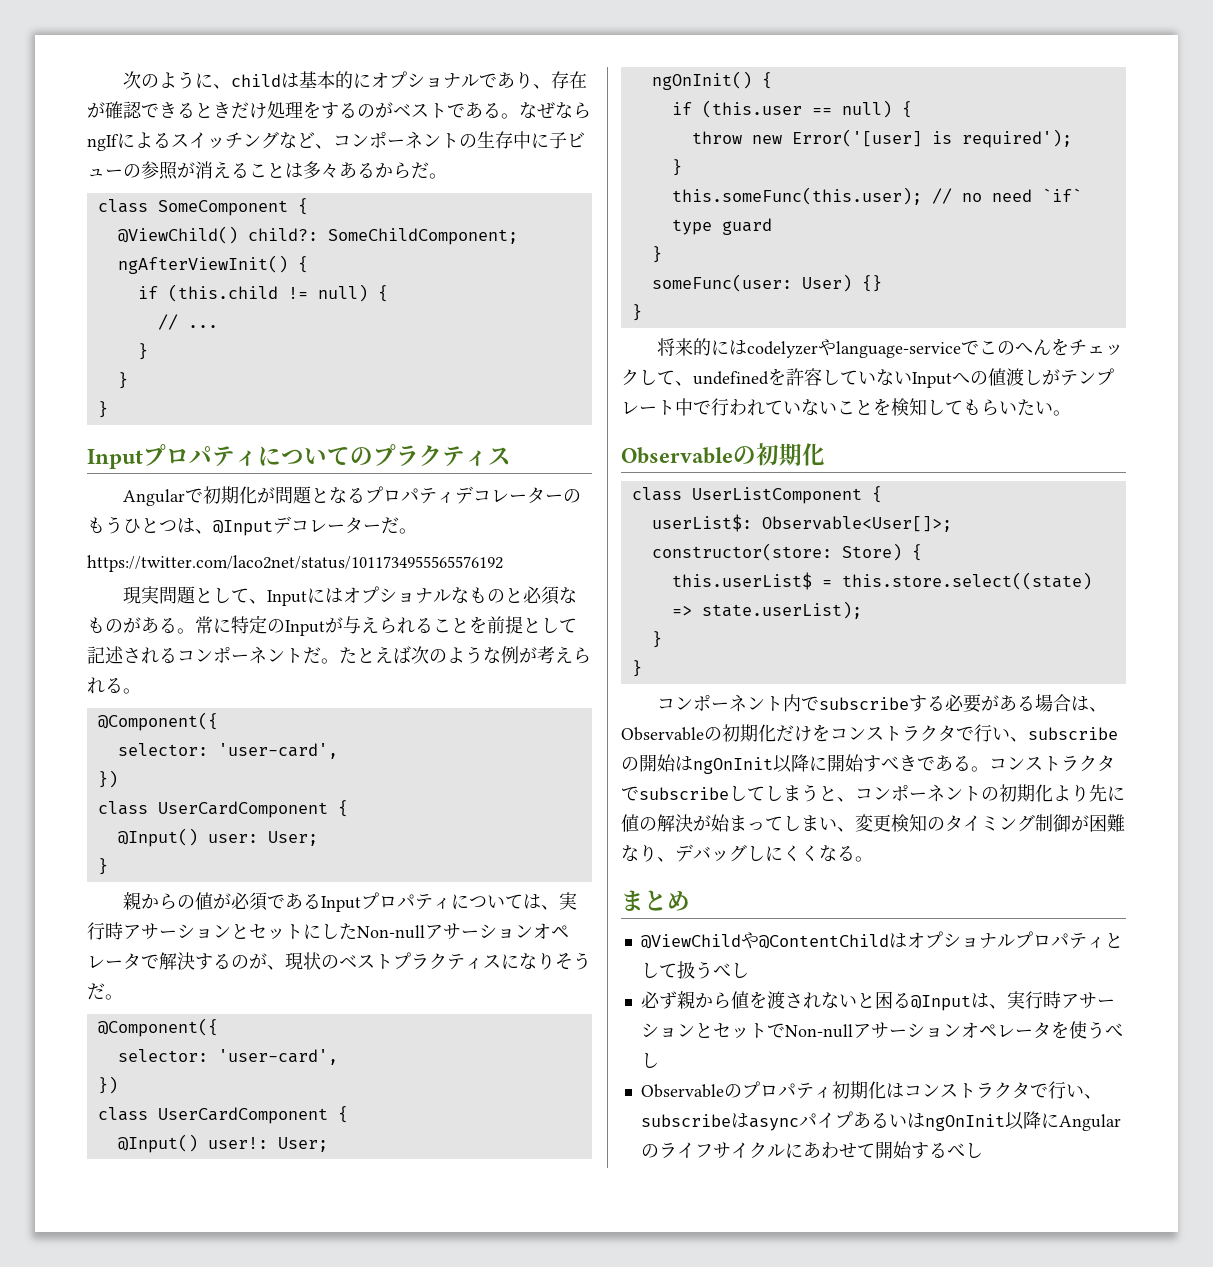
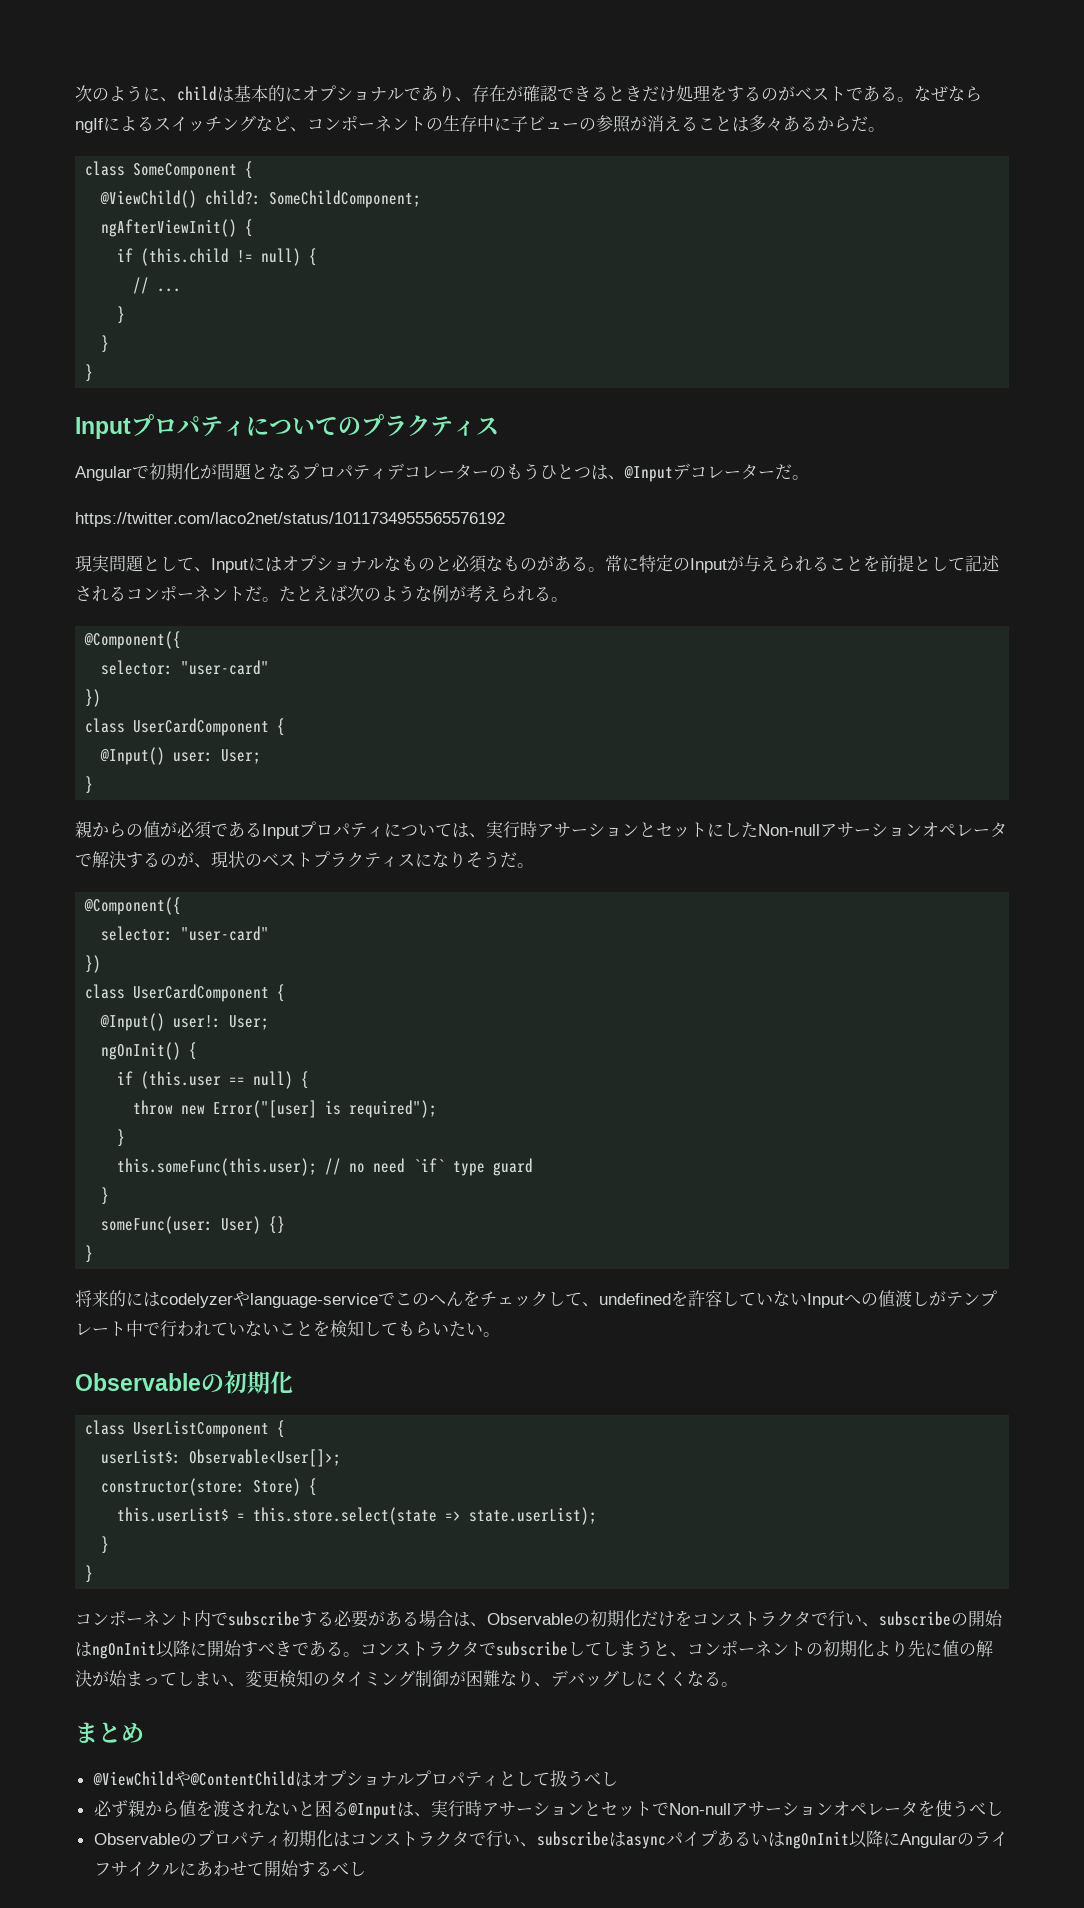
  たとえば次のような例が考えられる。
  @Component({
- selector: 'user-card',
+ selector: "user-card"
  親からの値が必須であるInputプロパティについては、実行時アサーションとセットにしたNon-nullアサーションオペレータで解決するのが、現状のベストプラクティスになりそうだ。
  @Component({
- selector: 'user-card',
+ selector: "user-card"
- throw new Error('[user] is required');
+ throw new Error("[user] is required");
- this.userList$ = this.store.select((state) => state.userList);
+ this.userList$ = this.store.select(state => state.userList);

